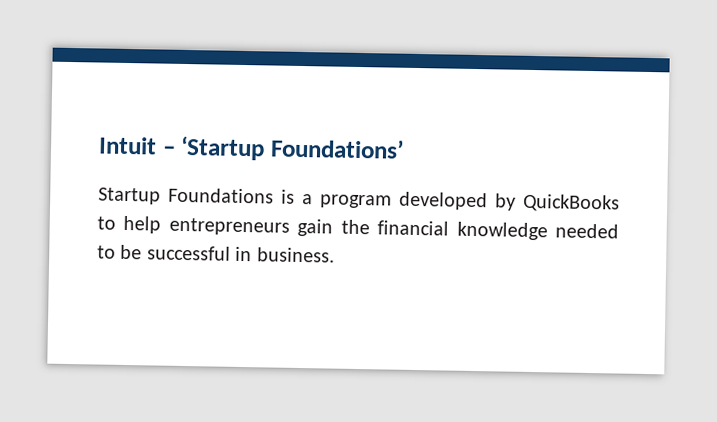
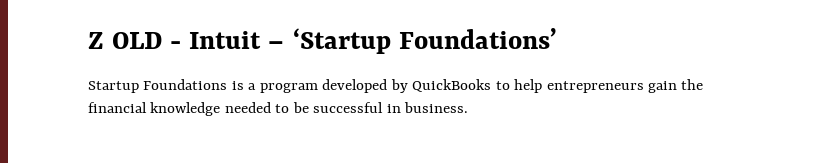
- Intuit – ‘Startup Foundations’
+ Z OLD - Intuit – ‘Startup Foundations’

